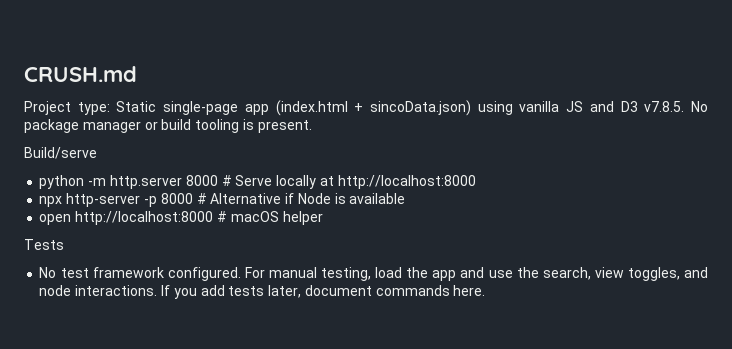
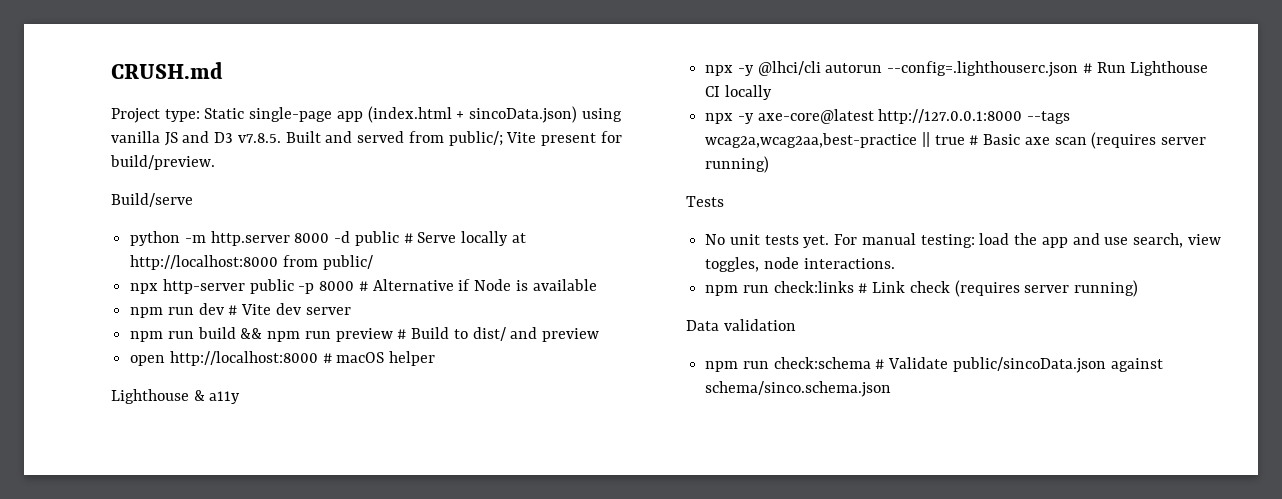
- Project type: Static single-page app (index.html + sincoData.json) using vanilla JS and D3 v7.8.5. No package manager or build tooling is present.
+ Project type: Static single-page app (index.html + sincoData.json) using vanilla JS and D3 v7.8.5. Built and served from public/; Vite present for build/preview.
- python -m http.server 8000 # Serve locally at http://localhost:8000
+ python -m http.server 8000 -d public # Serve locally at http://localhost:8000 from public/
- npx http-server -p 8000 # Alternative if Node is available
+ npx http-server public -p 8000 # Alternative if Node is available
+ npm run dev # Vite dev server
+ npm run build && npm run preview # Build to dist/ and preview
+ Lighthouse & a11y
+ npx -y @lhci/cli autorun --config=.lighthouserc.json # Run Lighthouse CI locally
+ npx -y axe-core@latest http://127.0.0.1:8000 --tags wcag2a,wcag2aa,best-practice || true # Basic axe scan (requires server running)
- No test framework configured.
+ No unit tests yet.
- For manual testing, load the app and use the search, view toggles, and node interactions. If you add tests later, document commands here.
+ For manual testing: load the app and use search, view toggles, node interactions.
+ npm run check:links # Link check (requires server running)
+ Data validation
+ npm run check:schema # Validate public/sincoData.json against schema/sinco.schema.json

